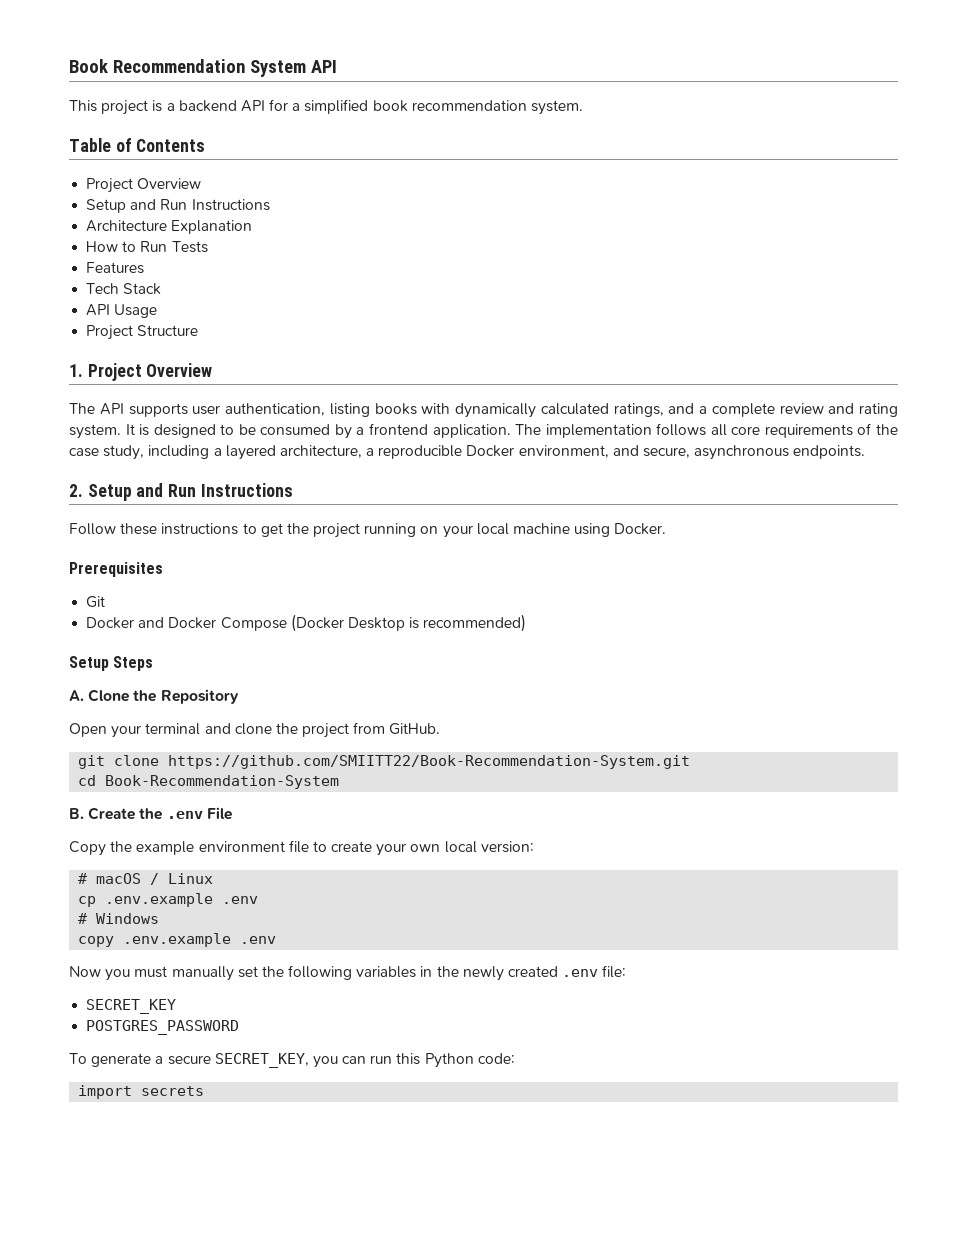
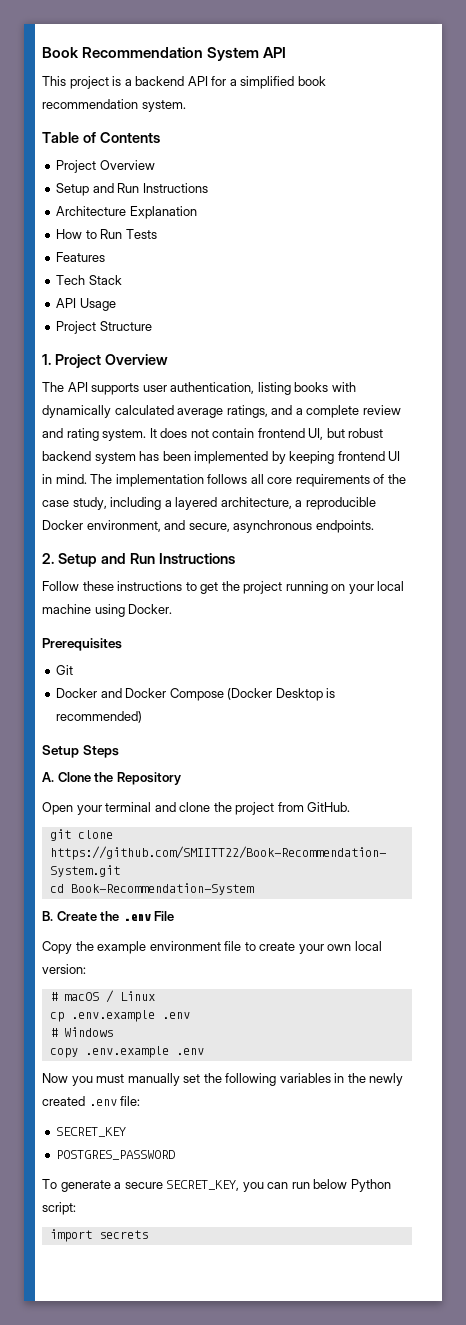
- The API supports user authentication, listing books with dynamically calculated ratings, and a complete review and rating system.
+ The API supports user authentication, listing books with dynamically calculated average ratings, and a complete review and rating system.
- It is designed to be consumed by a frontend application.
+ It does not contain frontend UI, but robust backend system has been implemented by keeping frontend UI in mind.
- To generate a secure SECRET_KEY, you can run this Python code:
+ To generate a secure SECRET_KEY, you can run below Python script:

